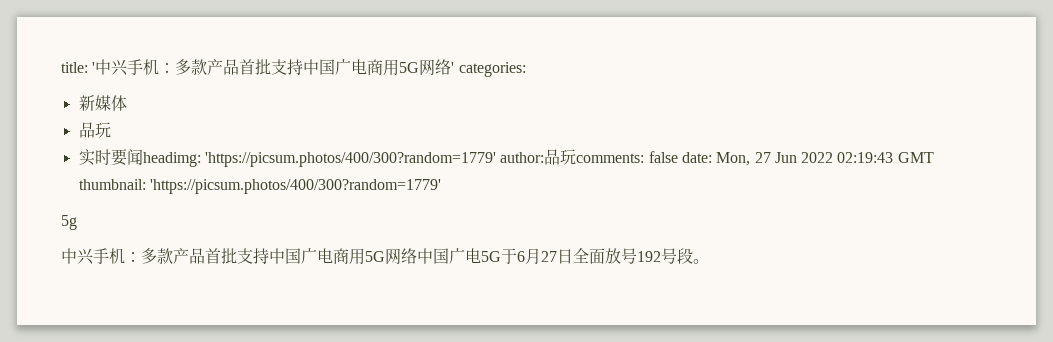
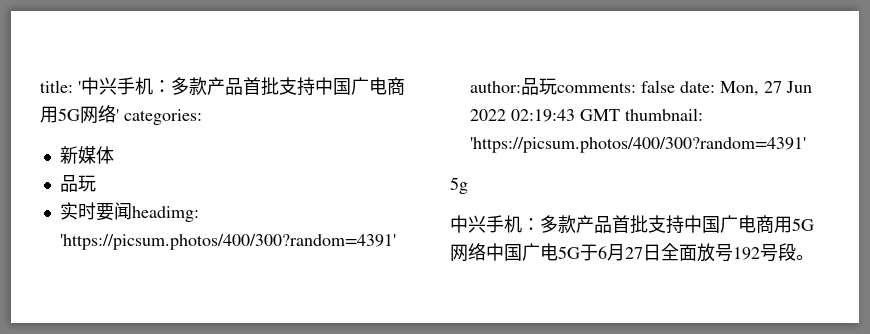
- 实时要闻headimg: 'https://picsum.photos/400/300?random=1779' author:品玩comments: false date: Mon, 27 Jun 2022 02:19:43 GMT thumbnail: 'https://picsum.photos/400/300?random=1779'
+ 实时要闻headimg: 'https://picsum.photos/400/300?random=4391' author:品玩comments: false date: Mon, 27 Jun 2022 02:19:43 GMT thumbnail: 'https://picsum.photos/400/300?random=4391'

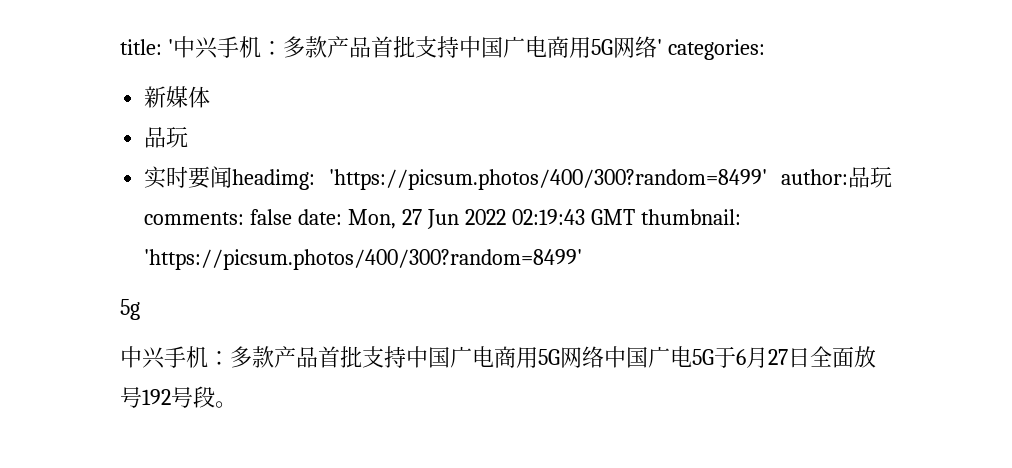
- 实时要闻headimg: 'https://picsum.photos/400/300?random=4391' author:品玩comments: false date: Mon, 27 Jun 2022 02:19:43 GMT thumbnail: 'https://picsum.photos/400/300?random=4391'
+ 实时要闻headimg: 'https://picsum.photos/400/300?random=8499' author:品玩comments: false date: Mon, 27 Jun 2022 02:19:43 GMT thumbnail: 'https://picsum.photos/400/300?random=8499'

